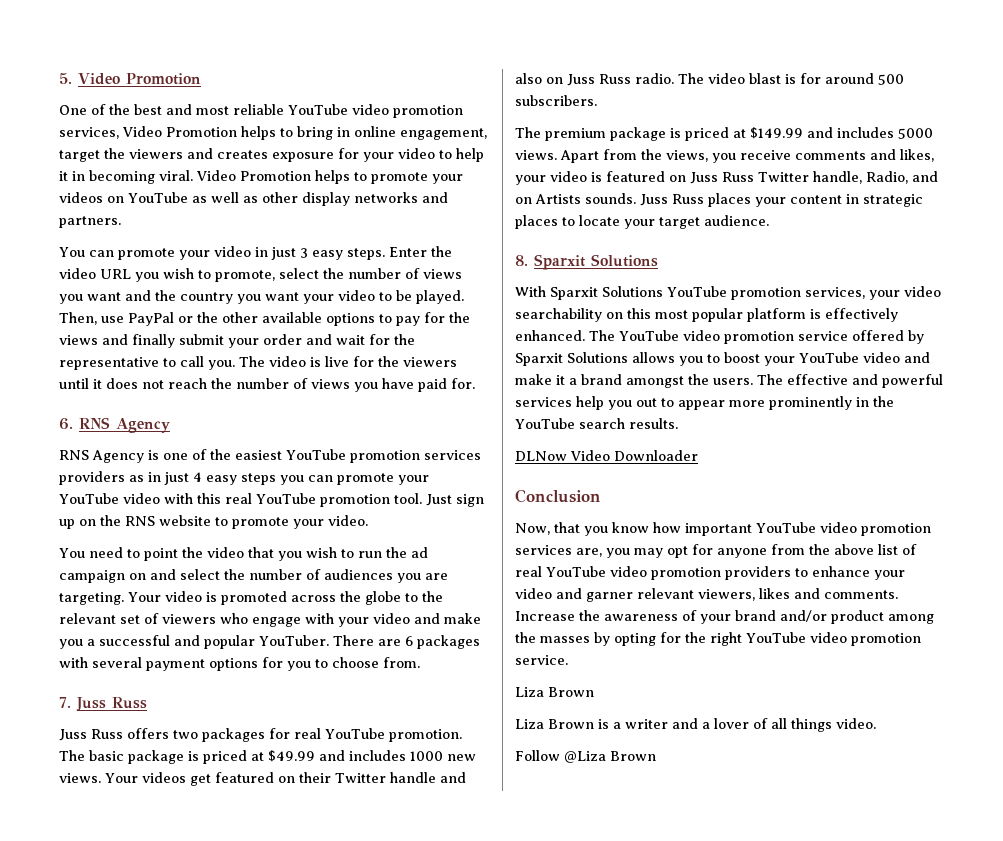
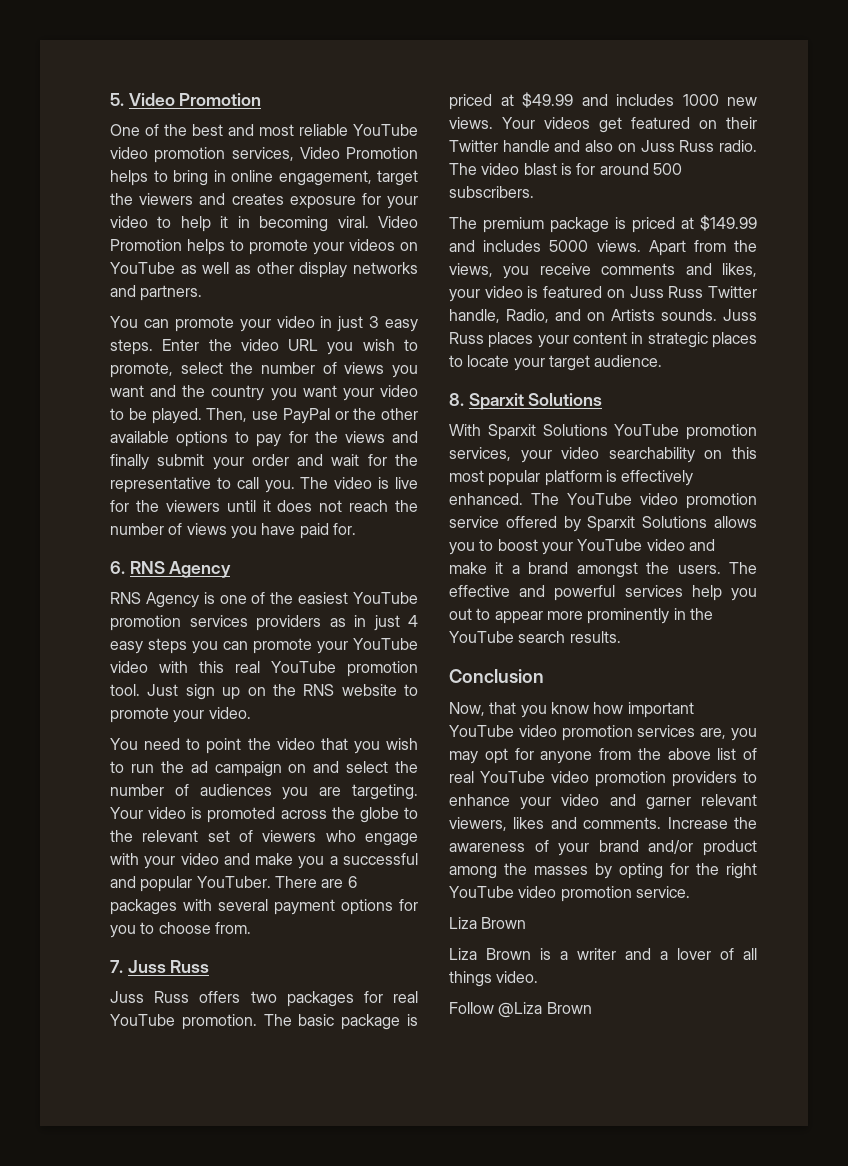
- DLNow Video Downloader

